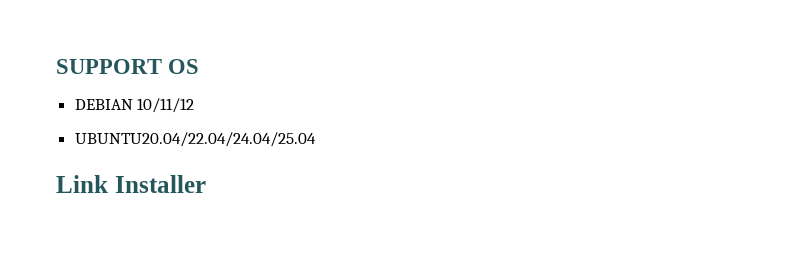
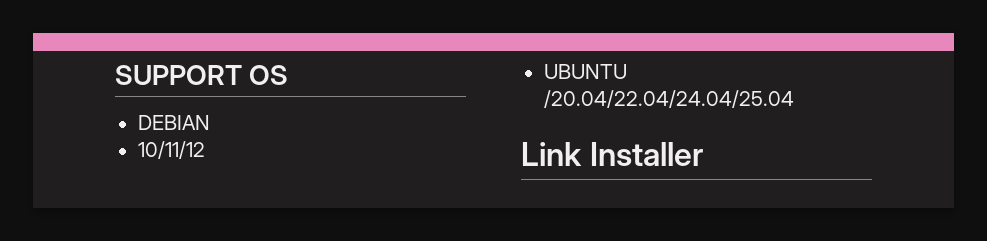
- DEBIAN 10/11/12
+ DEBIAN
+ 10/11/12
- UBUNTU20.04/22.04/24.04/25.04
+ UBUNTU /20.04/22.04/24.04/25.04

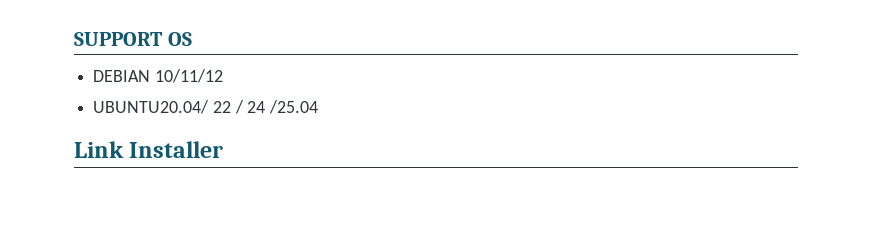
- DEBIAN
- 10/11/12
+ DEBIAN 10/11/12
- UBUNTU /20.04/22.04/24.04/25.04
+ UBUNTU20.04/ 22 / 24 /25.04

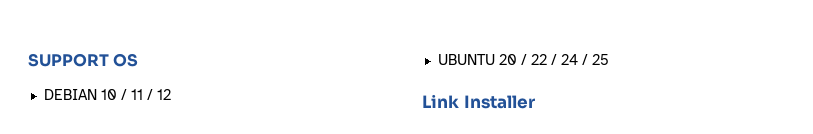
- DEBIAN 10/11/12
- UBUNTU20.04/ 22 / 24 /25.04
+ DEBIAN 10 / 11 / 12
+ UBUNTU 20 / 22 / 24 / 25

